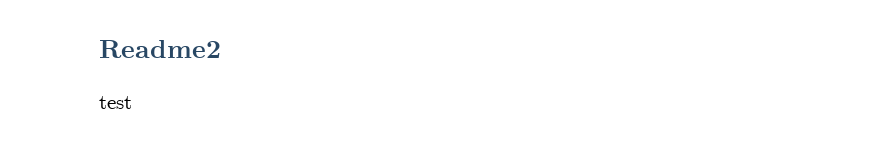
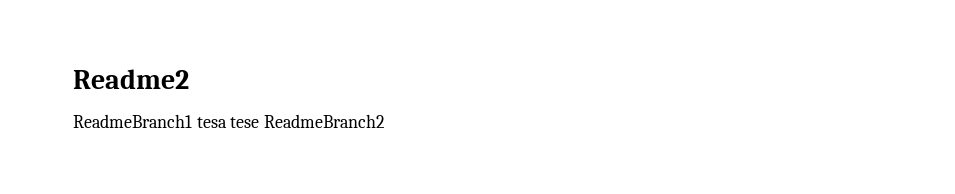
- test
+ ReadmeBranch1 tesa tese ReadmeBranch2

